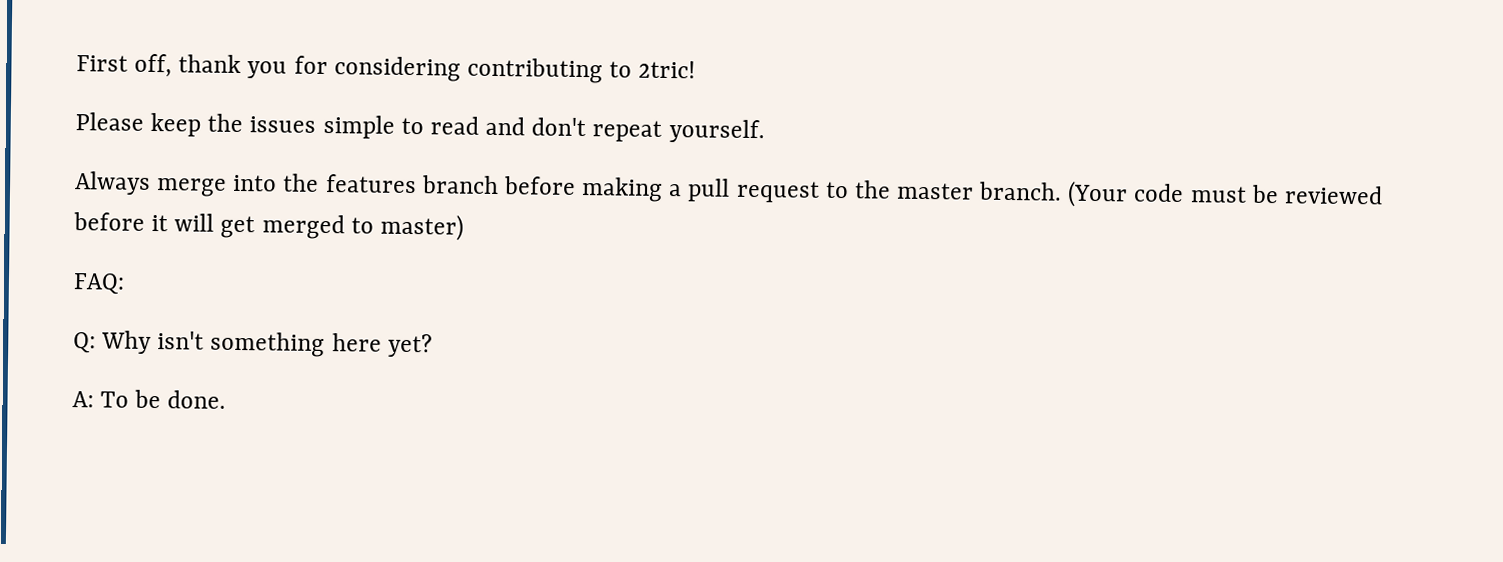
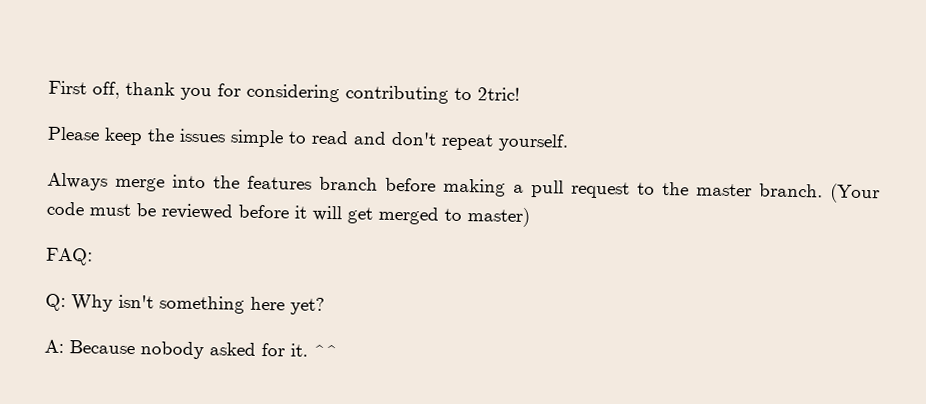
- A: To be done.
+ A: Because nobody asked for it. ^^

